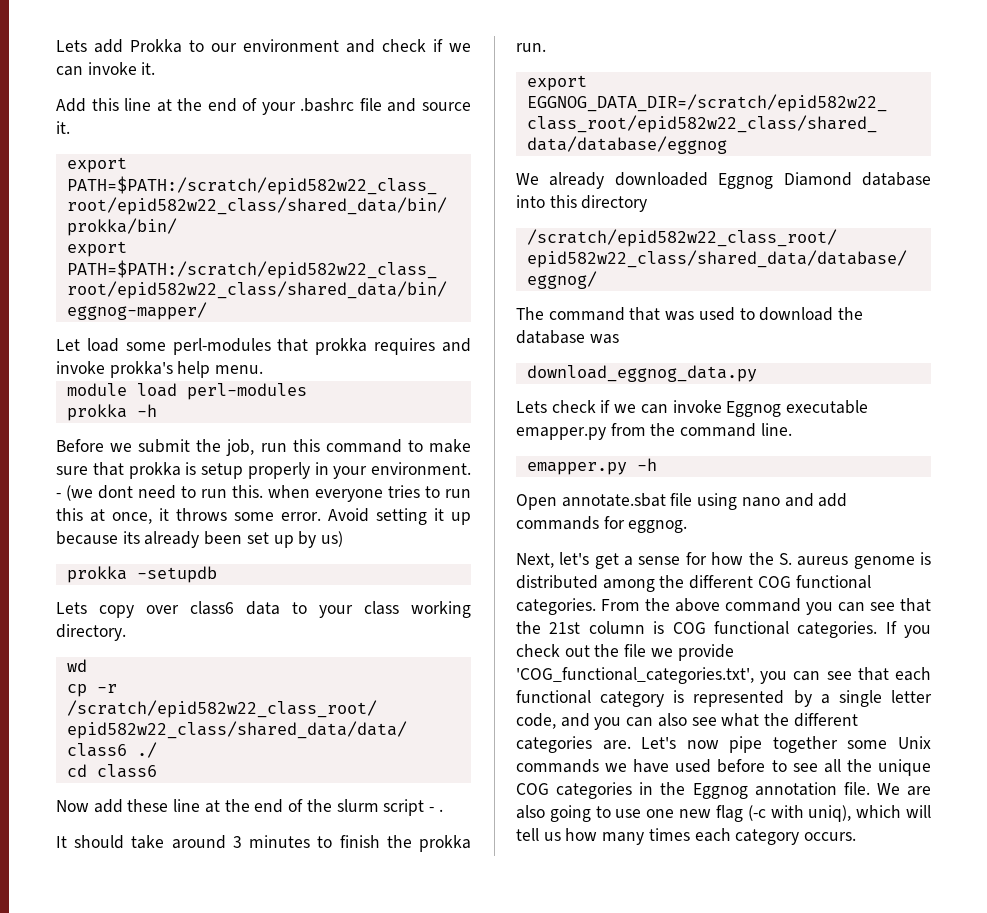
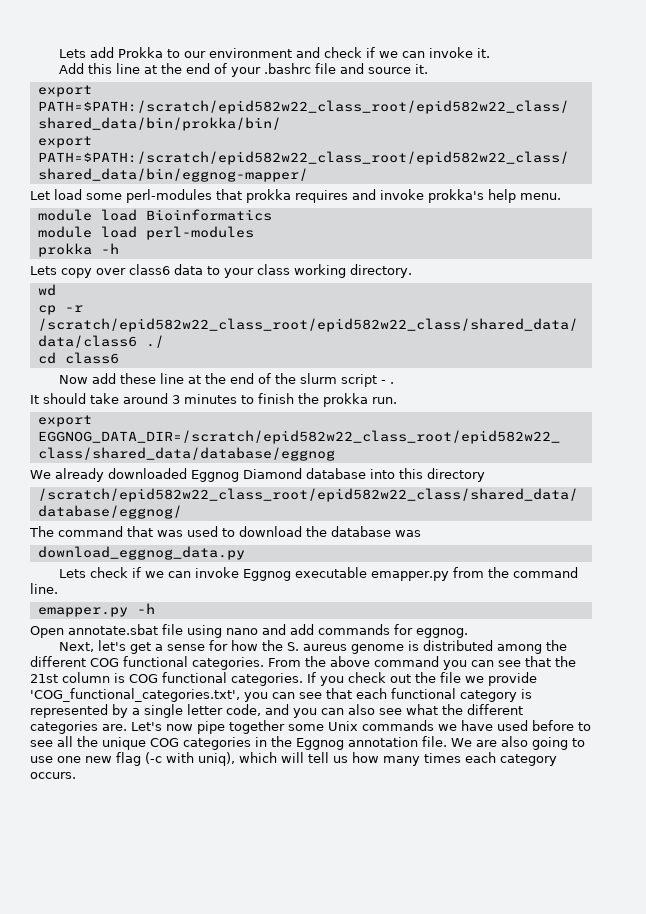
+ module load Bioinformatics
- Before we submit the job, run this command to make sure that prokka is setup properly in your environment. - (we dont need to run this. when everyone tries to run this at once, it throws some error. Avoid setting it up because its already been set up by us)
- prokka -setupdb

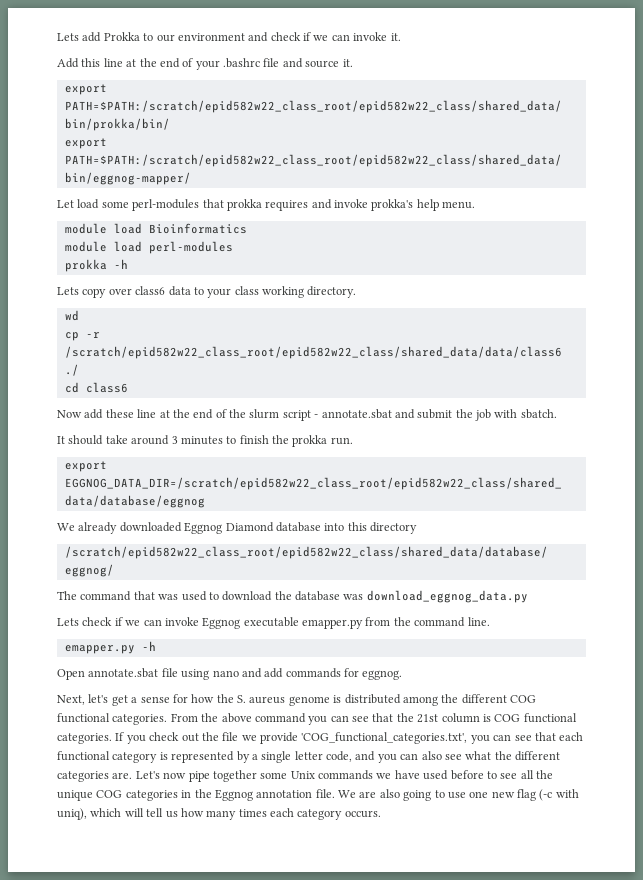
- Now add these line at the end of the slurm script - .
+ Now add these line at the end of the slurm script - annotate.sbat and submit the job with sbatch.
- The command that was used to download the database was
- download_eggnog_data.py
+ The command that was used to download the database was download_eggnog_data.py

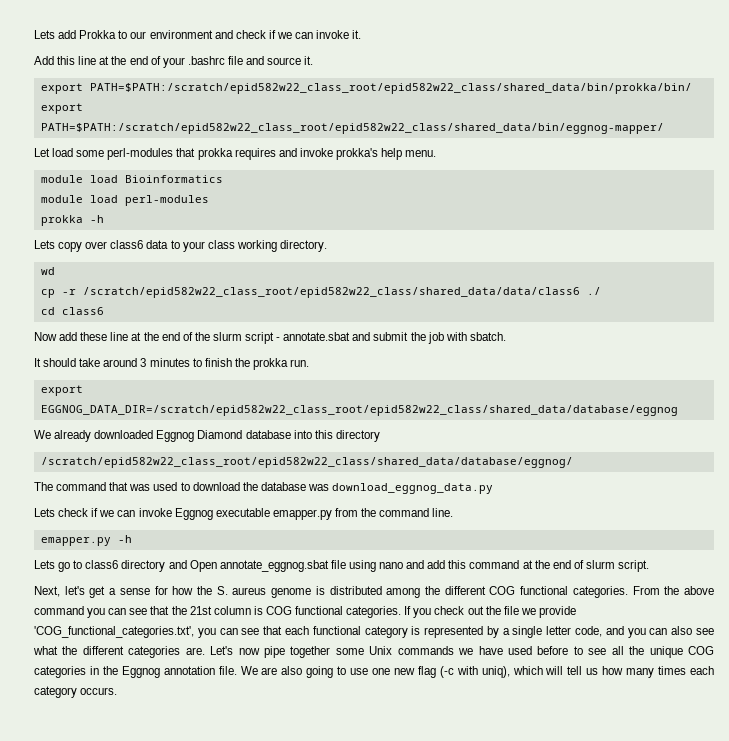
- Open annotate.sbat file using nano and add commands for eggnog.
+ Lets go to class6 directory and Open annotate_eggnog.sbat file using nano and add this command at the end of slurm script.

